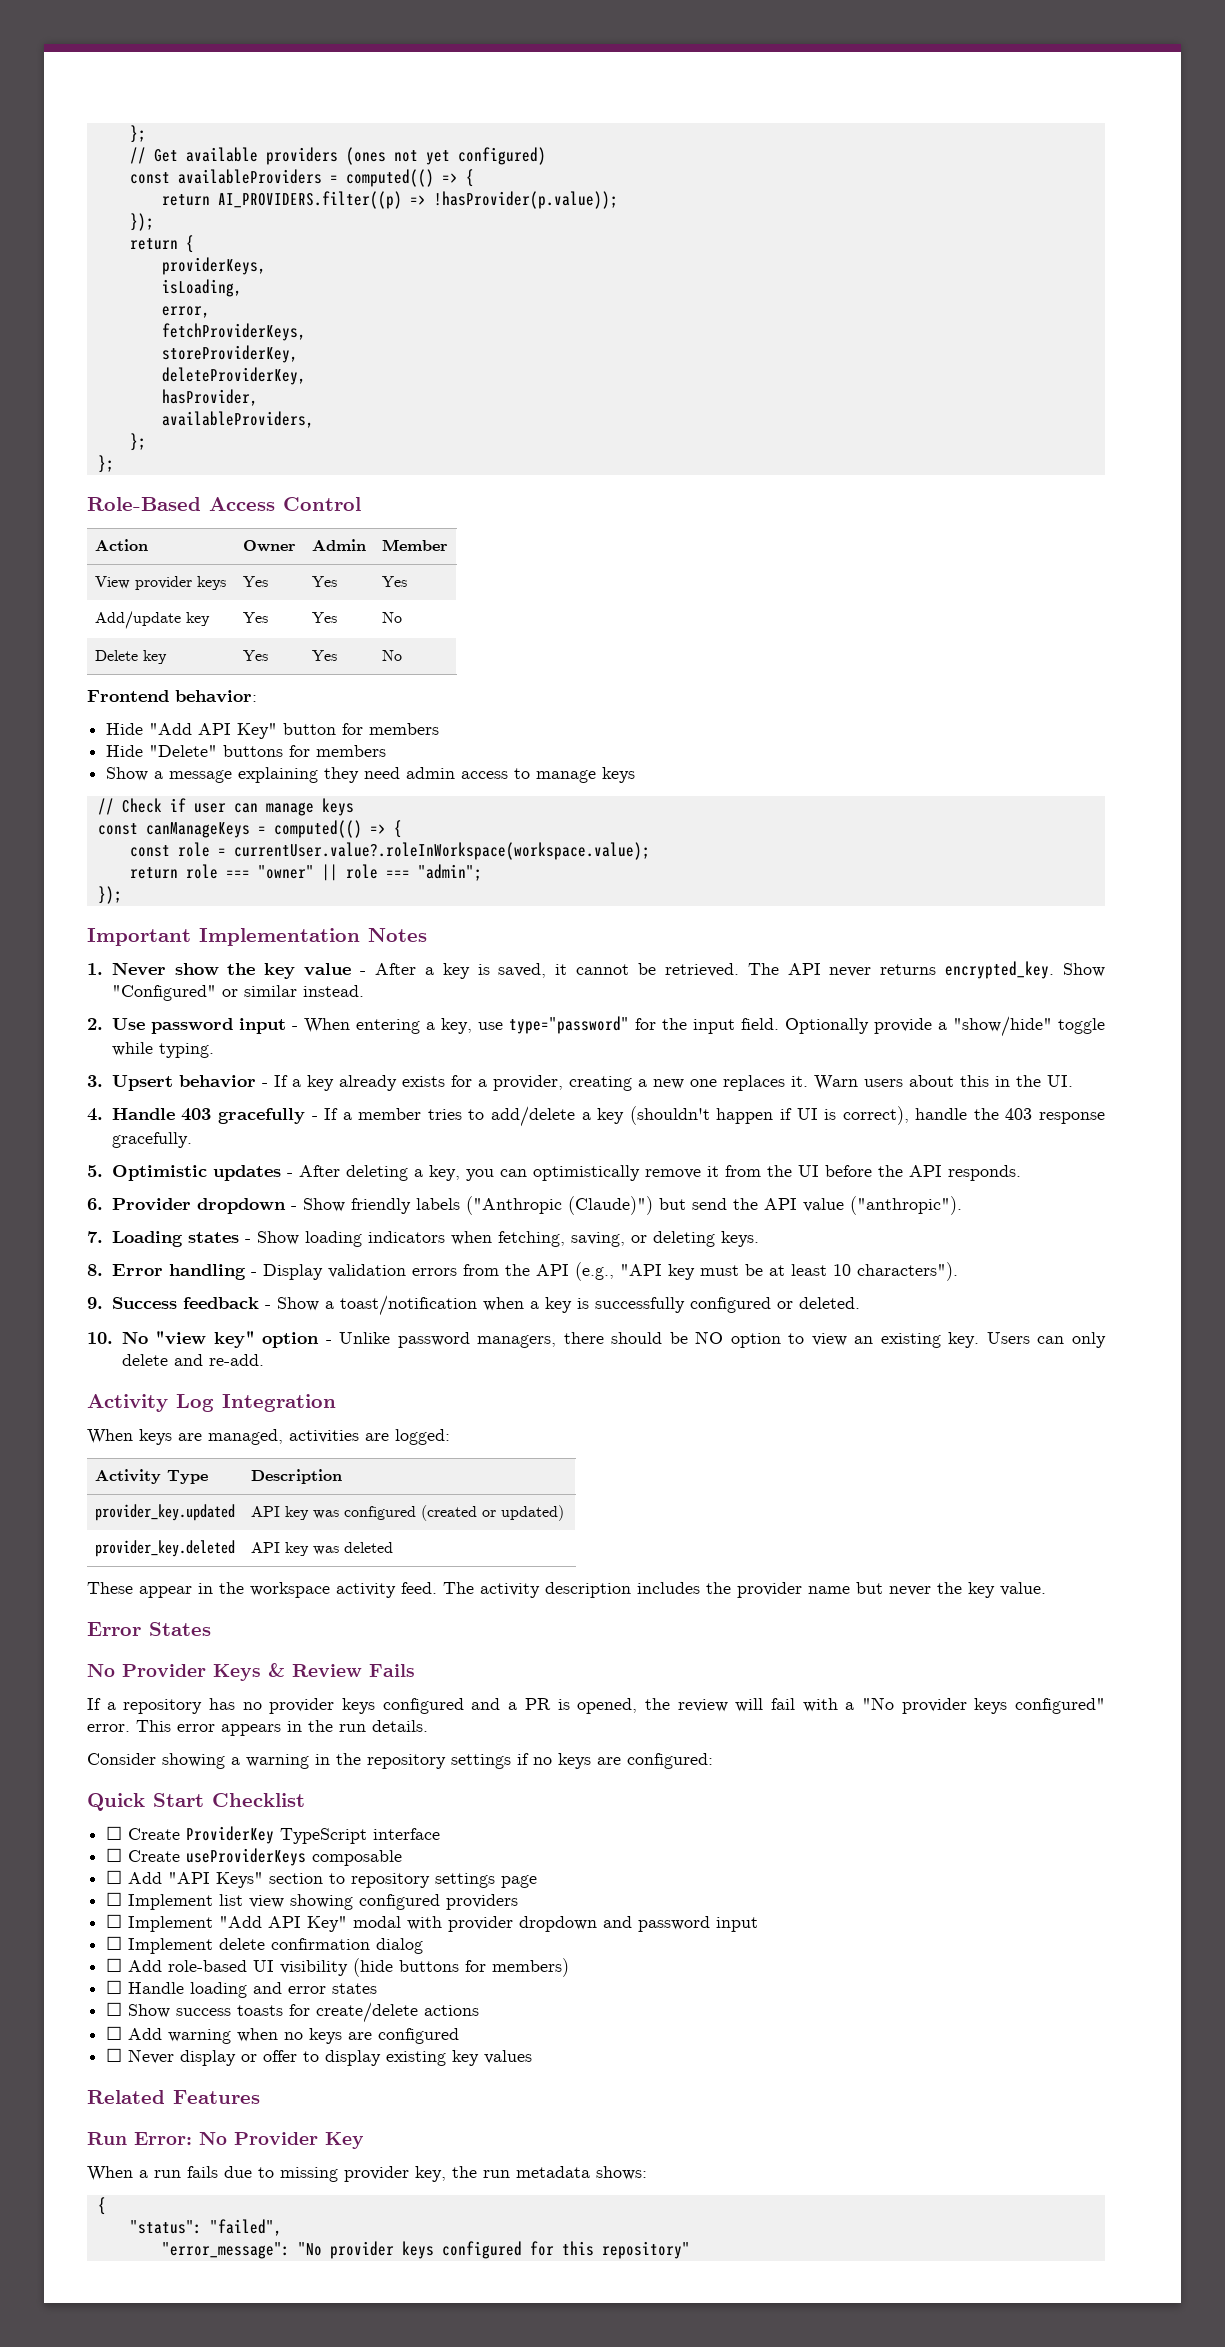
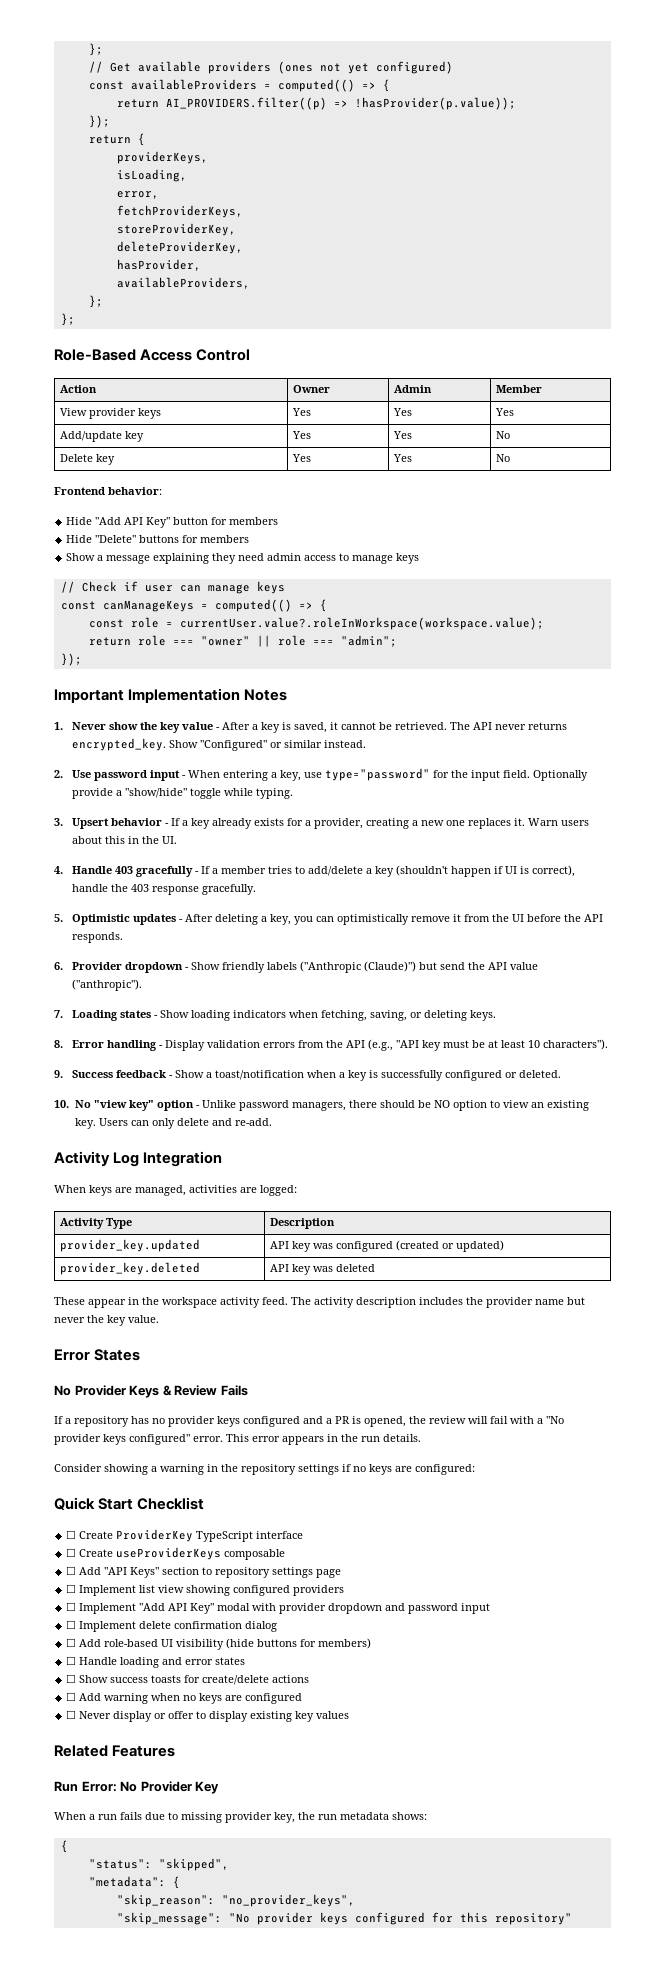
- "status": "failed",
- "error_message": "No provider keys configured for this repository"
+ "status": "skipped",
+ "metadata": {
+ "skip_reason": "no_provider_keys",
+ "skip_message": "No provider keys configured for this repository"

